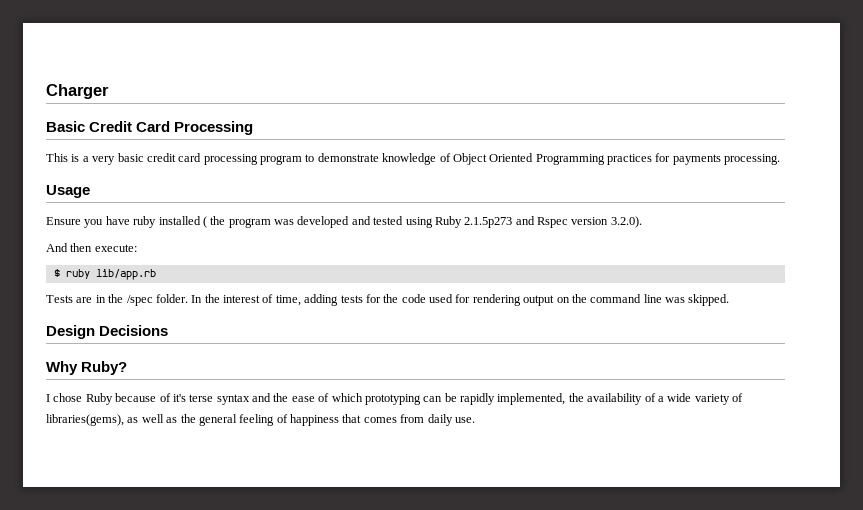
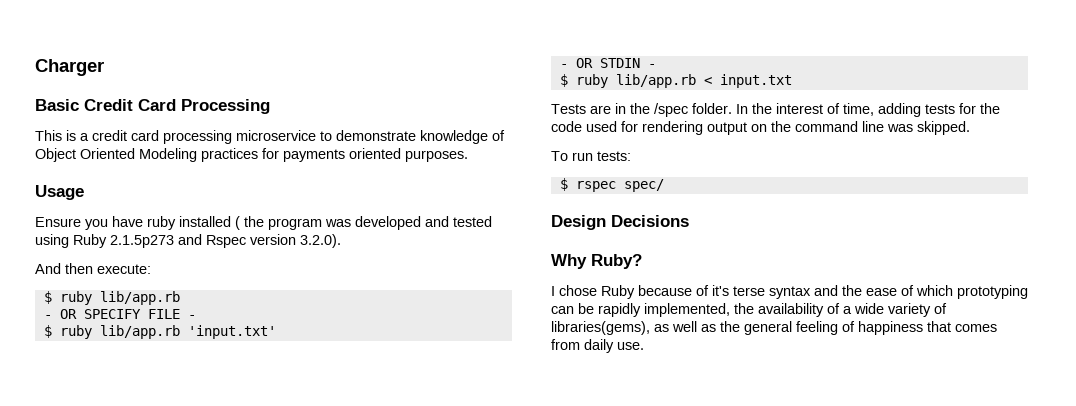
- This is a very basic credit card processing program to demonstrate knowledge of Object Oriented Programming practices for payments processing.
+ This is a credit card processing microservice to demonstrate knowledge of Object Oriented Modeling practices for payments oriented purposes.
+ - OR SPECIFY FILE -
+ $ ruby lib/app.rb 'input.txt'
+ - OR STDIN -
+ $ ruby lib/app.rb < input.txt
+ To run tests:
+ $ rspec spec/

